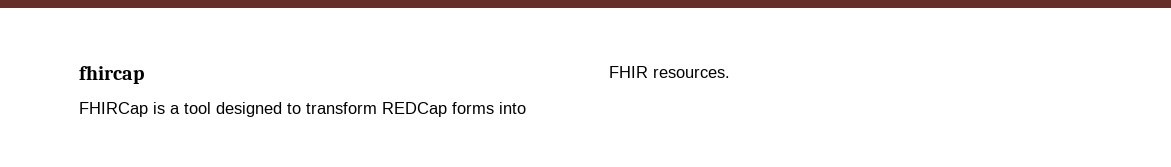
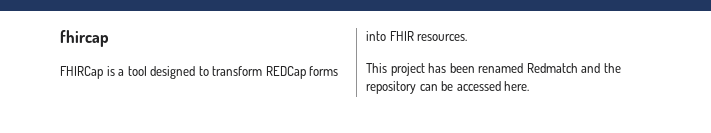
+ This project has been renamed Redmatch and the repository can be accessed here.

